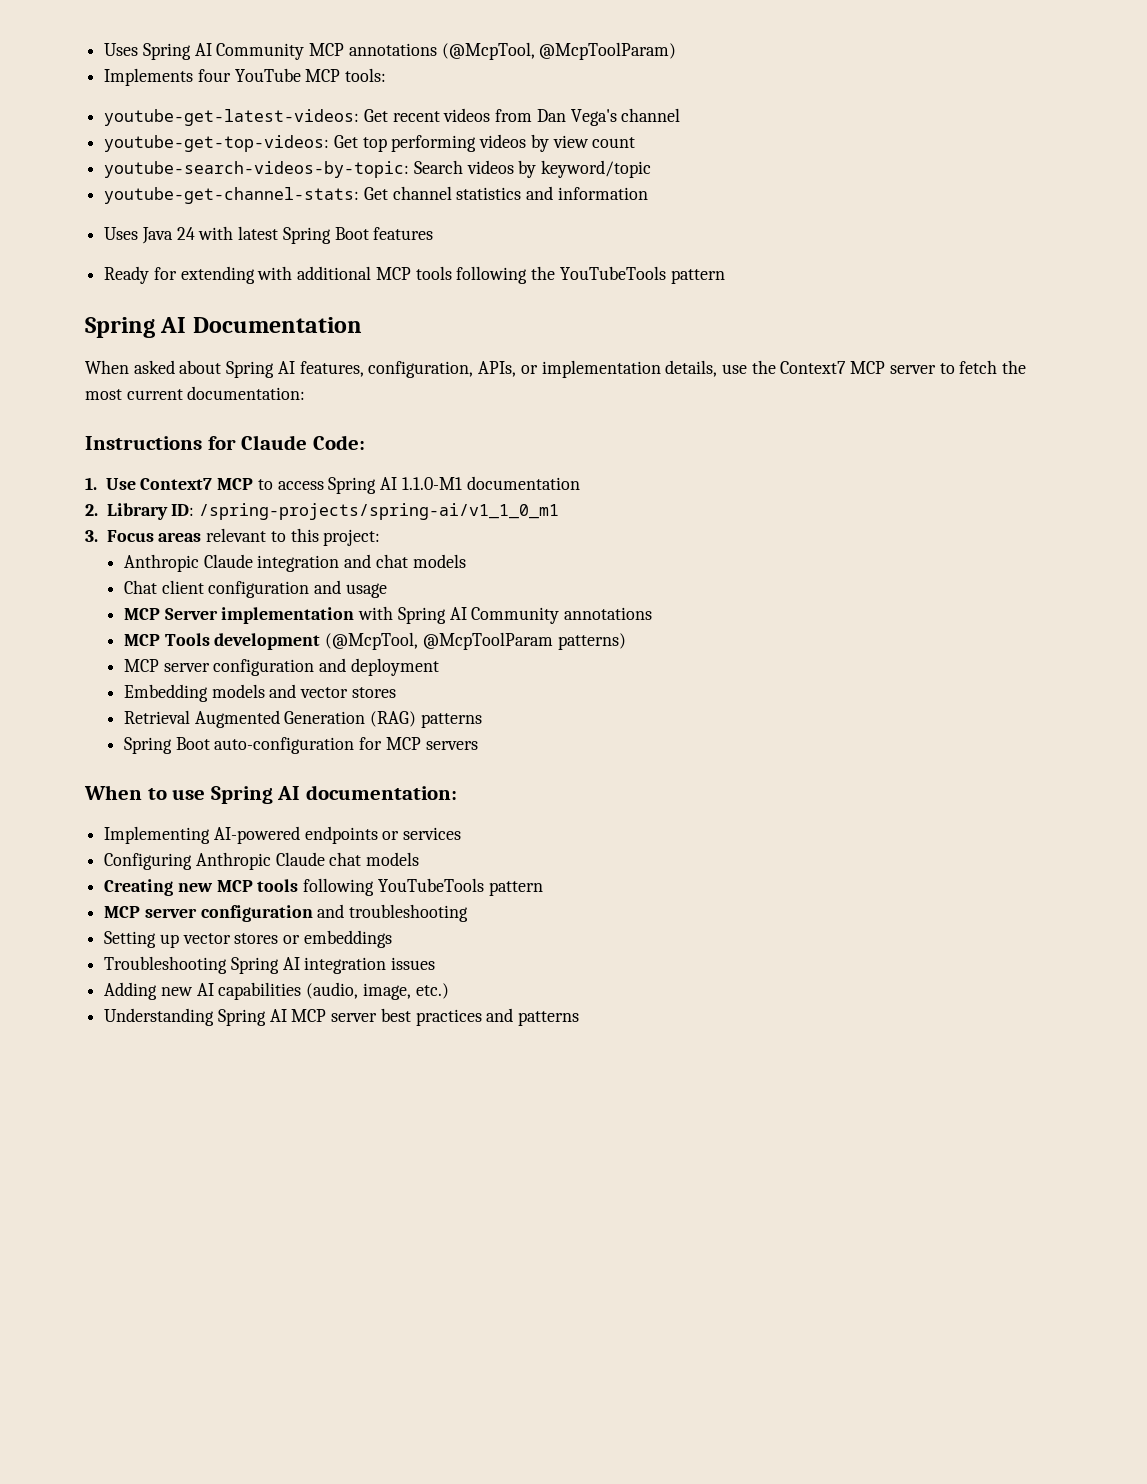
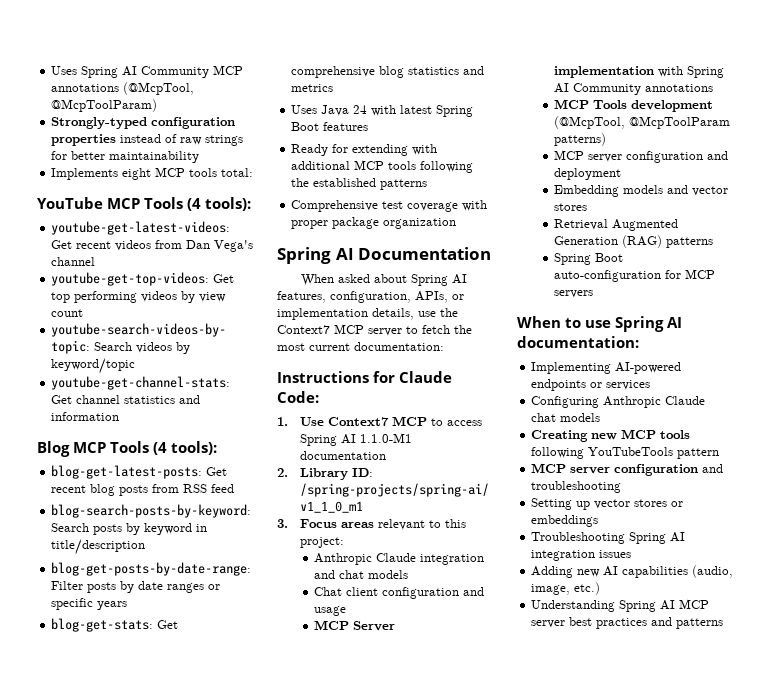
- Implements four YouTube MCP tools:
+ Strongly-typed configuration properties instead of raw strings for better maintainability
+ Implements eight MCP tools total:
+ YouTube MCP Tools (4 tools):
+ Blog MCP Tools (4 tools):
+ blog-get-latest-posts: Get recent blog posts from RSS feed
+ blog-search-posts-by-keyword: Search posts by keyword in title/description
+ blog-get-posts-by-date-range: Filter posts by date ranges or specific years
+ blog-get-stats: Get comprehensive blog statistics and metrics
- Ready for extending with additional MCP tools following the YouTubeTools pattern
+ Ready for extending with additional MCP tools following the established patterns
+ Comprehensive test coverage with proper package organization

